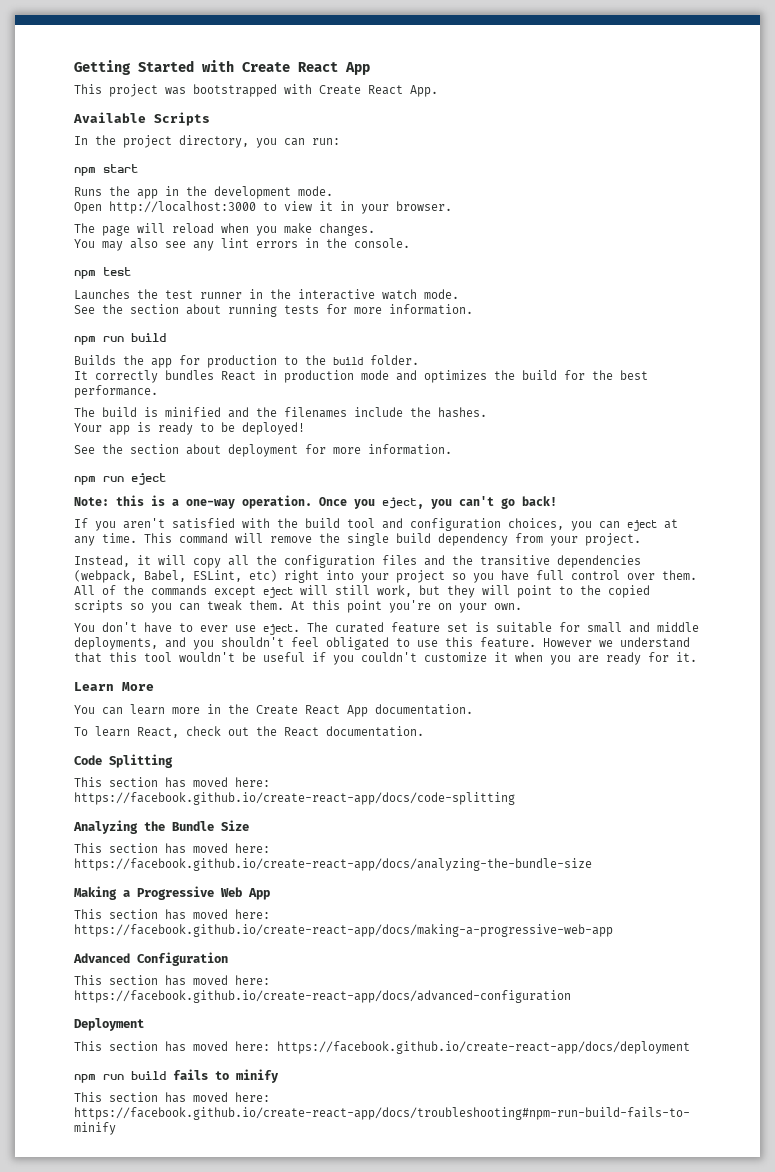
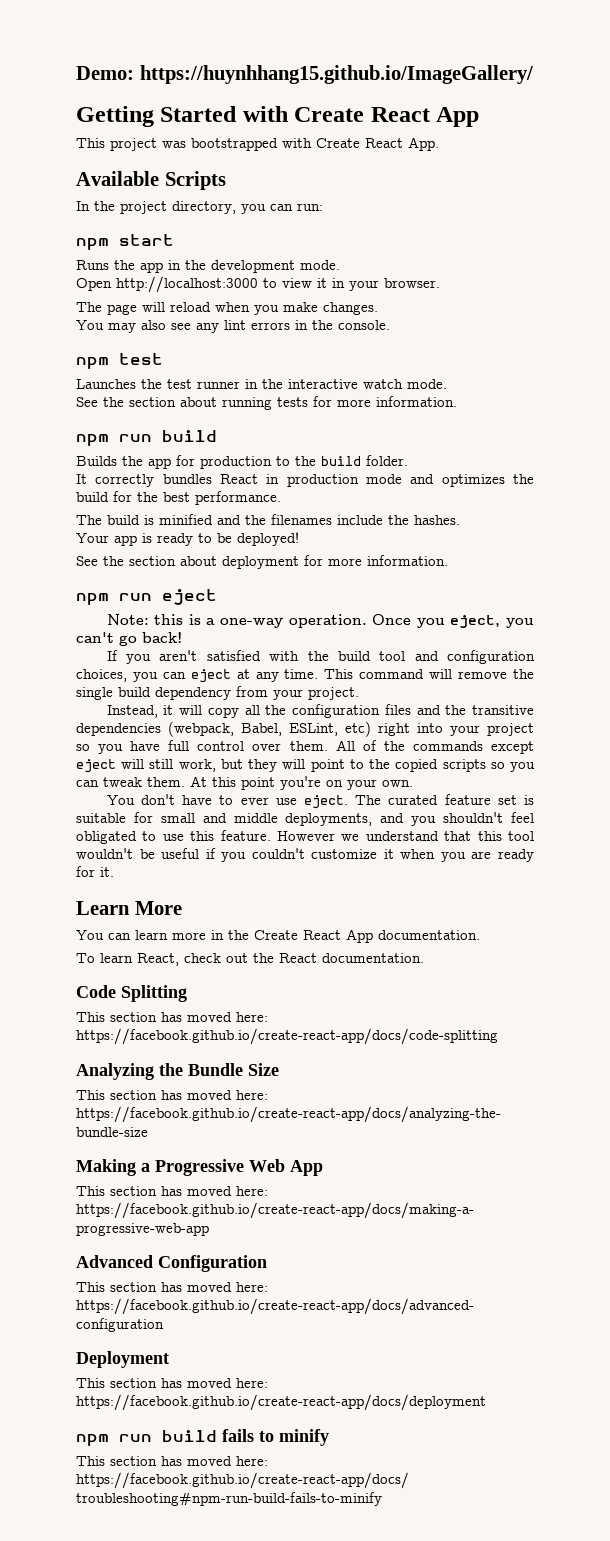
+ Demo: https://huynhhang15.github.io/ImageGallery/

